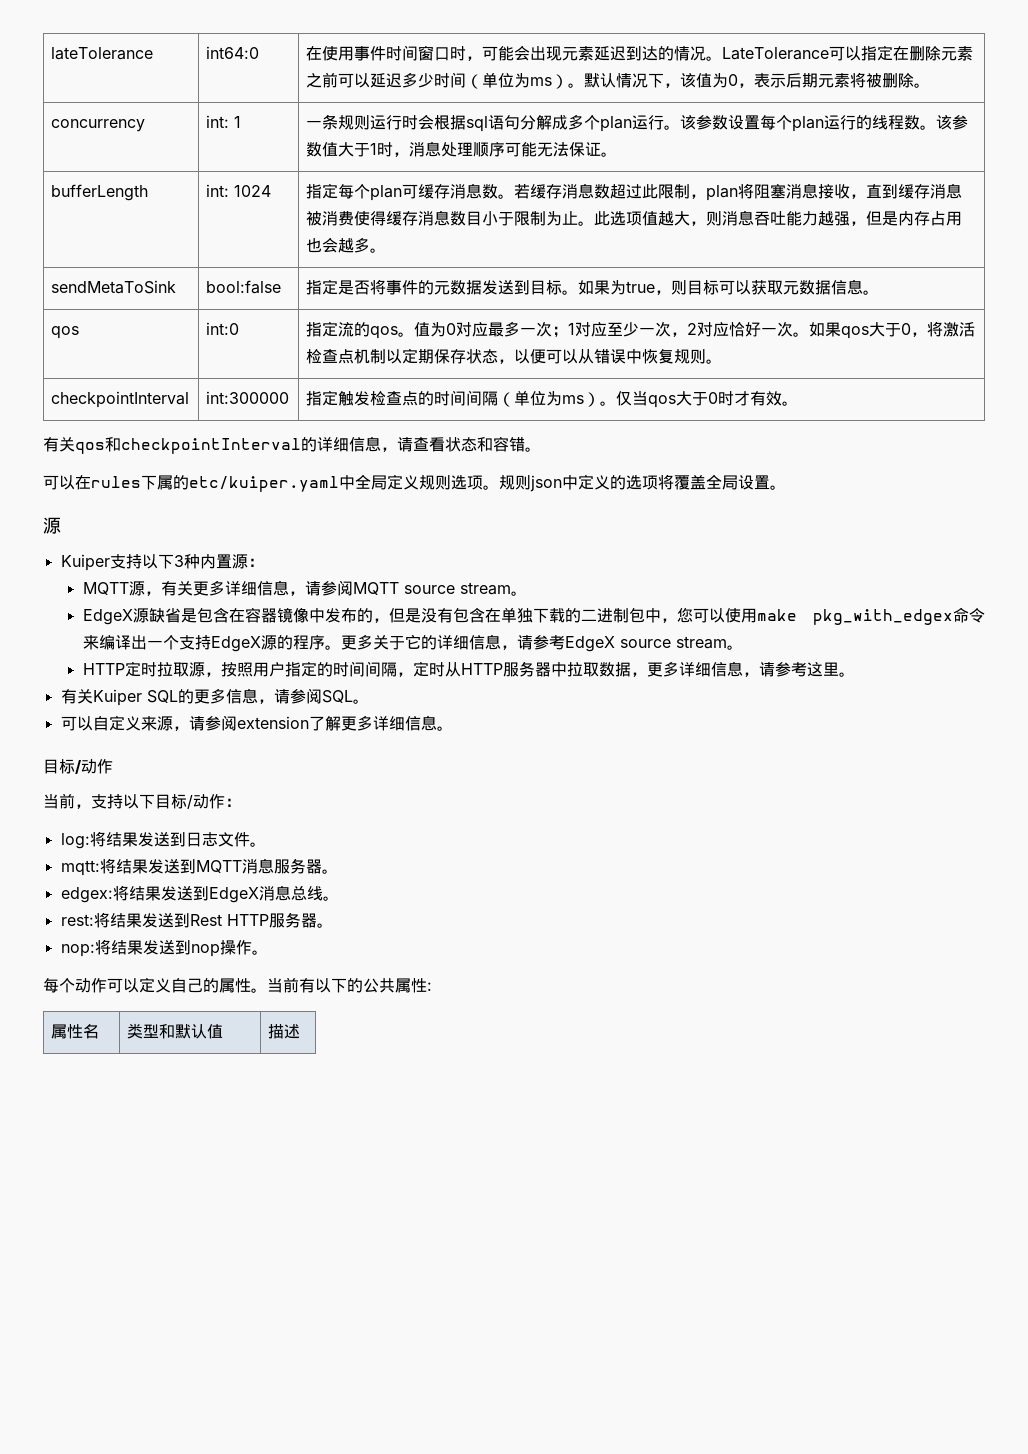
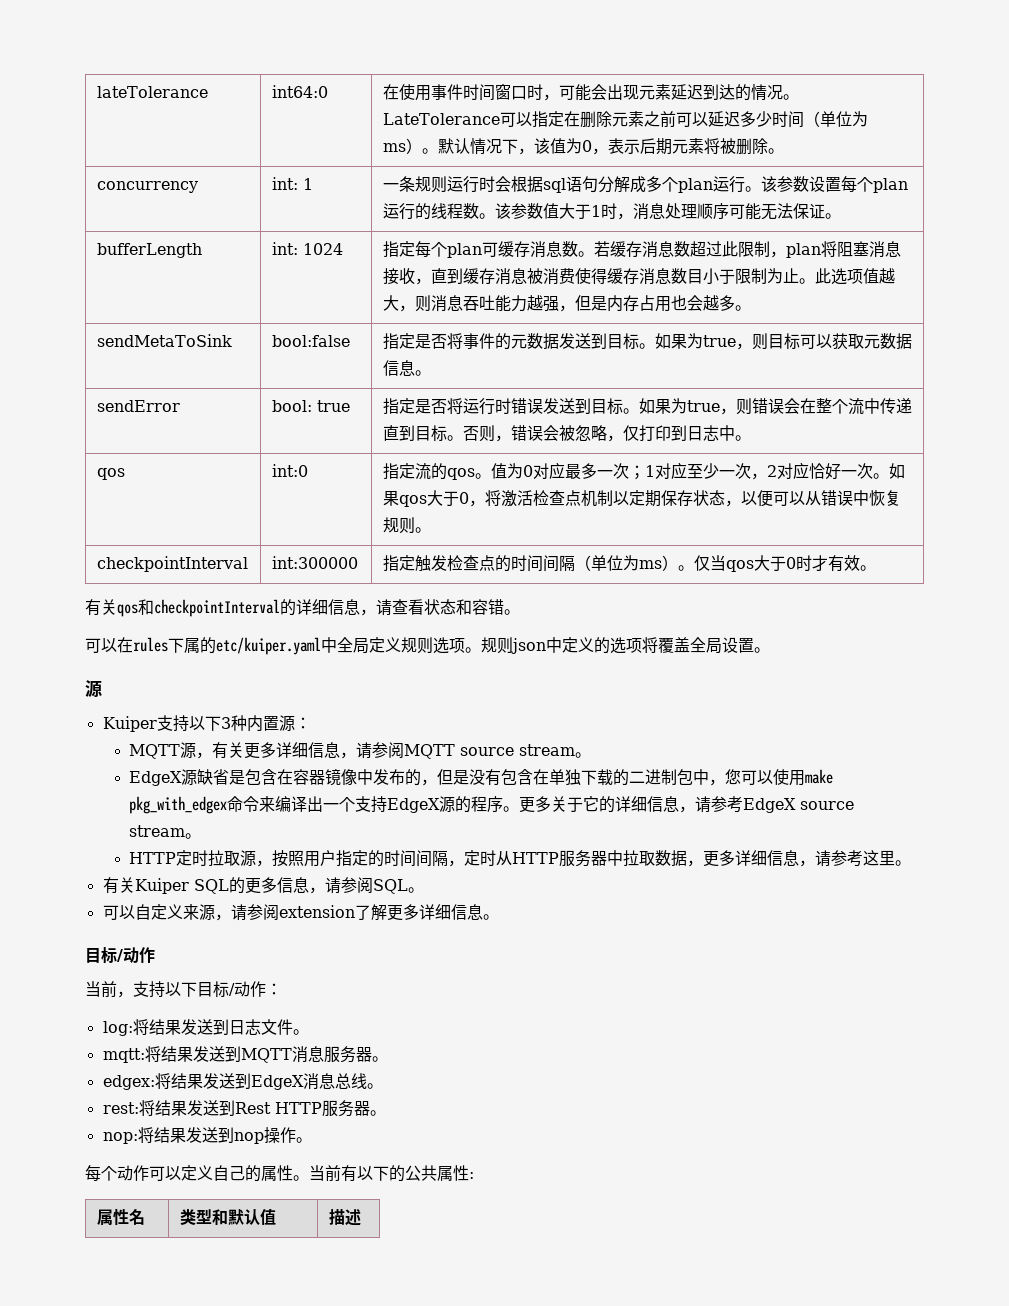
+ sendError | bool: true | 指定是否将运行时错误发送到目标。如果为true，则错误会在整个流中传递直到目标。否则，错误会被忽略，仅打印到日志中。

